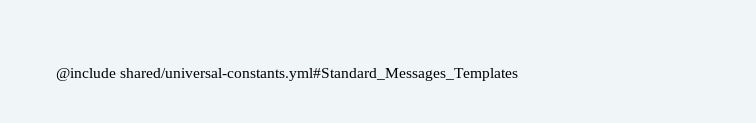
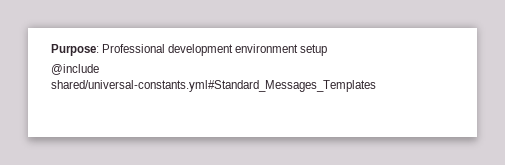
+ Purpose: Professional development environment setup

